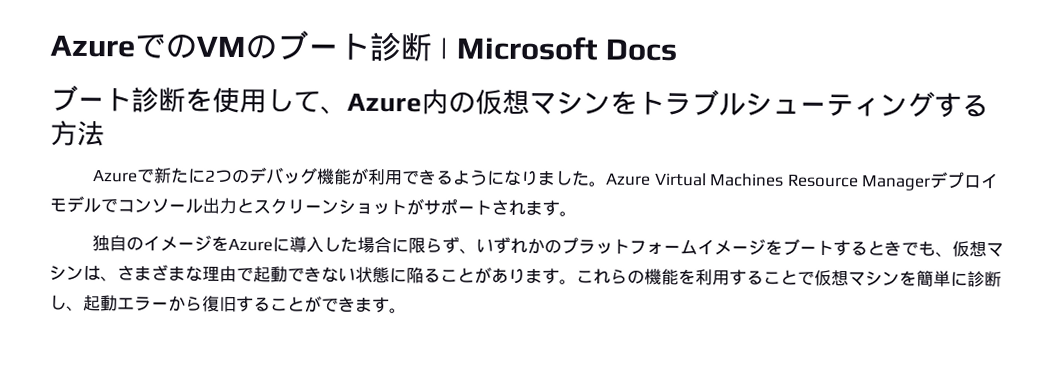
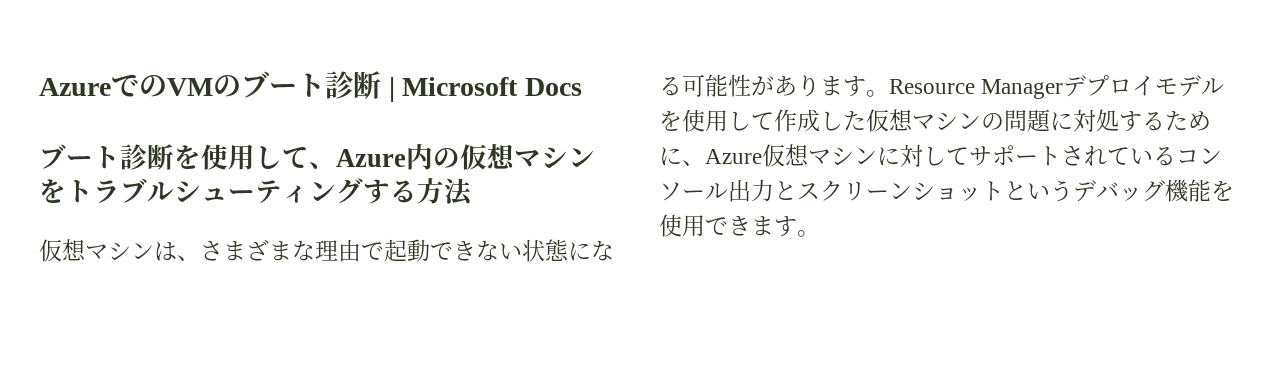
- Azureで新たに2つのデバッグ機能が利用できるようになりました。Azure Virtual Machines Resource Managerデプロイモデルでコンソール出力とスクリーンショットがサポートされます。
- 独自のイメージをAzureに導入した場合に限らず、いずれかのプラットフォームイメージをブートするときでも、仮想マシンは、さまざまな理由で起動できない状態に陥ることがあります。
+ 仮想マシンは、さまざまな理由で起動できない状態になる可能性があります。
- これらの機能を利用することで仮想マシンを簡単に診断し、起動エラーから復旧することができます。
+ Resource Managerデプロイモデルを使用して作成した仮想マシンの問題に対処するために、Azure仮想マシンに対してサポートされているコンソール出力とスクリーンショットというデバッグ機能を使用できます。

